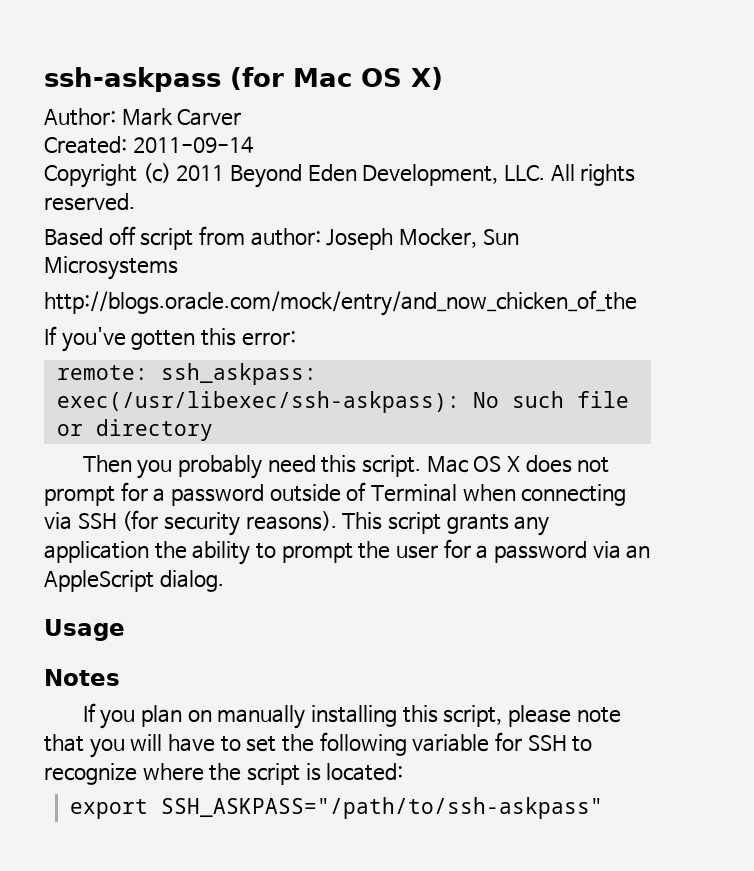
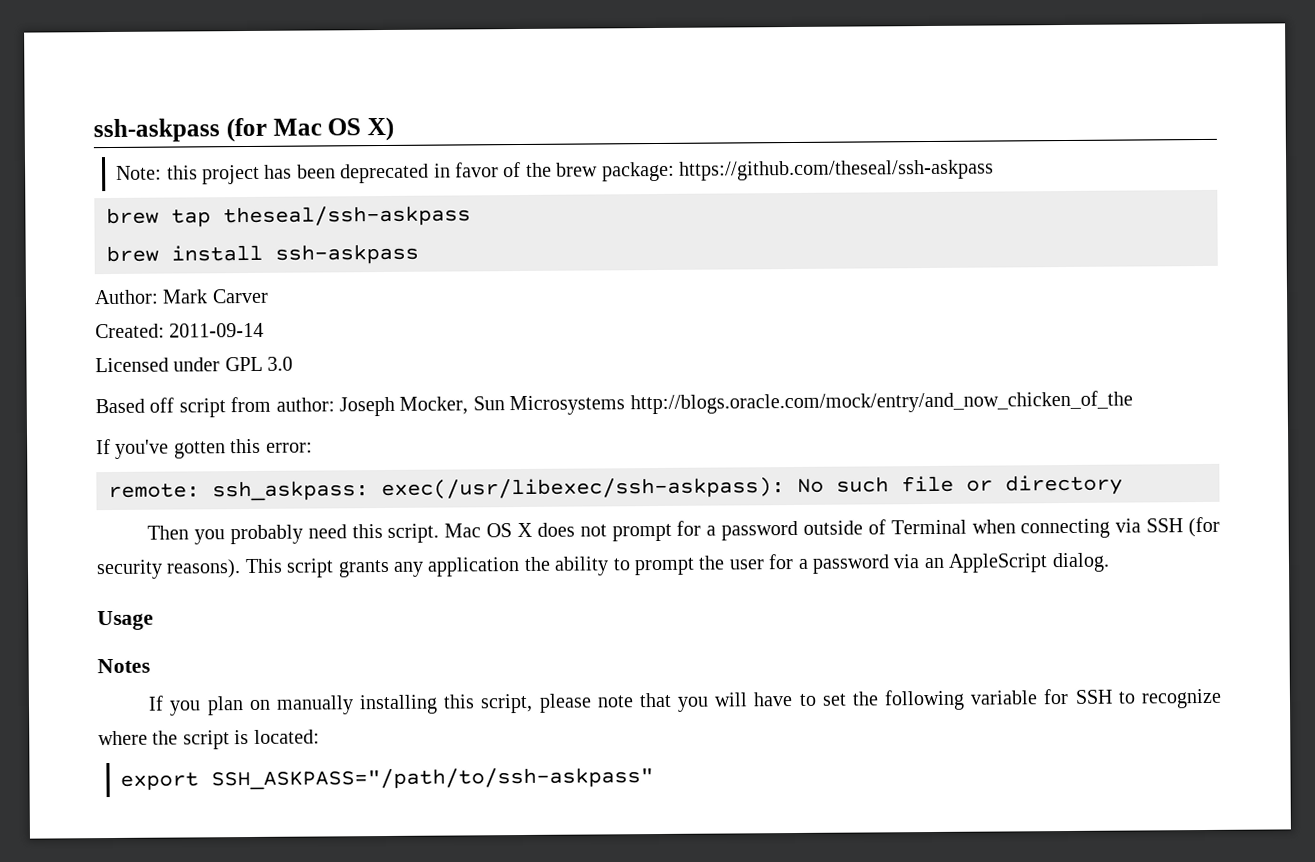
+ Note: this project has been deprecated in favor of the brew package: https://github.com/theseal/ssh-askpass
+ brew tap theseal/ssh-askpass
+ brew install ssh-askpass
- Copyright (c) 2011 Beyond Eden Development, LLC. All rights reserved.
+ Licensed under GPL 3.0
- Based off script from author: Joseph Mocker, Sun Microsystems
- http://blogs.oracle.com/mock/entry/and_now_chicken_of_the
+ Based off script from author: Joseph Mocker, Sun Microsystems http://blogs.oracle.com/mock/entry/and_now_chicken_of_the

